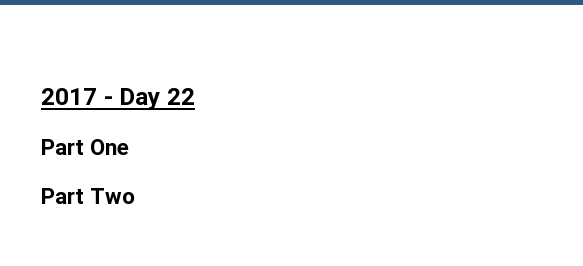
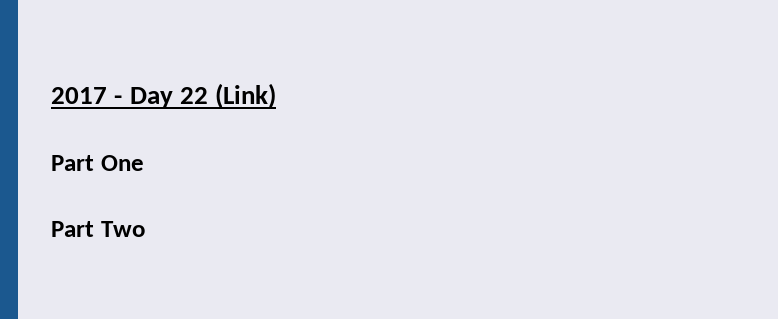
- 2017 - Day 22
+ 2017 - Day 22 (Link)

